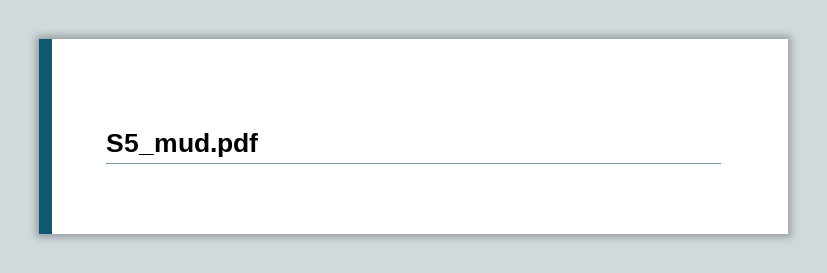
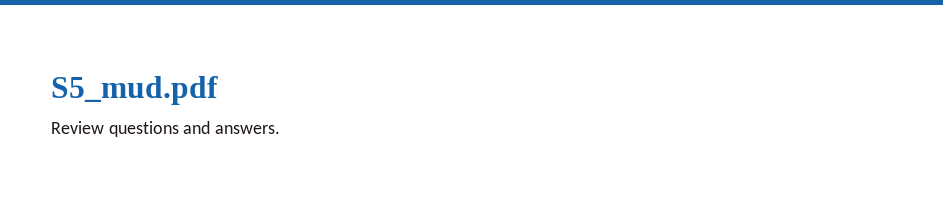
+ Review questions and answers.

